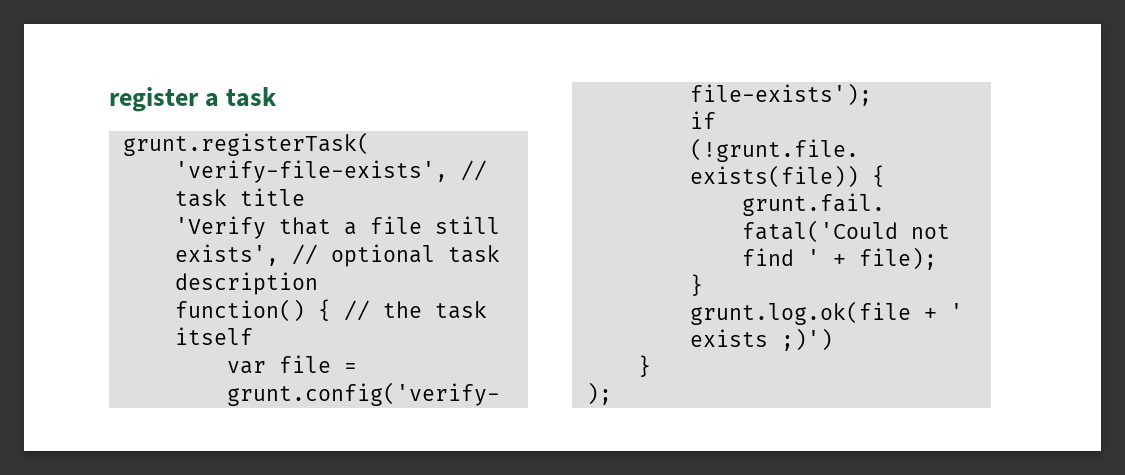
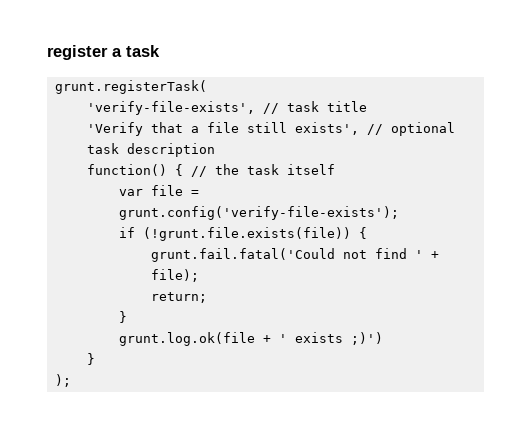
+ return;

